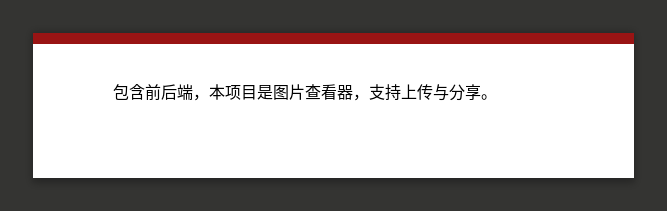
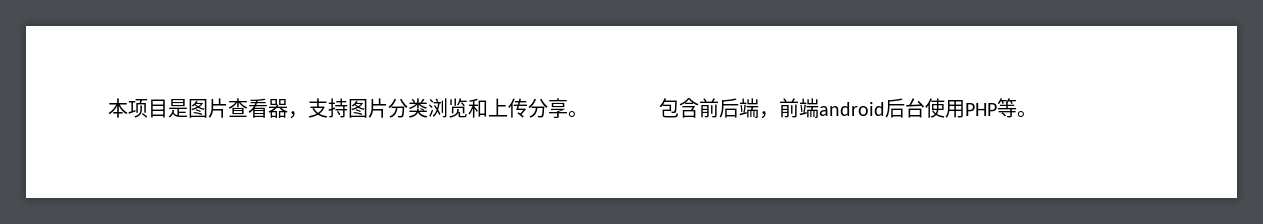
- 包含前后端，本项目是图片查看器，支持上传与分享。
+ 本项目是图片查看器，支持图片分类浏览和上传分享。包含前后端，前端android后台使用PHP等。

